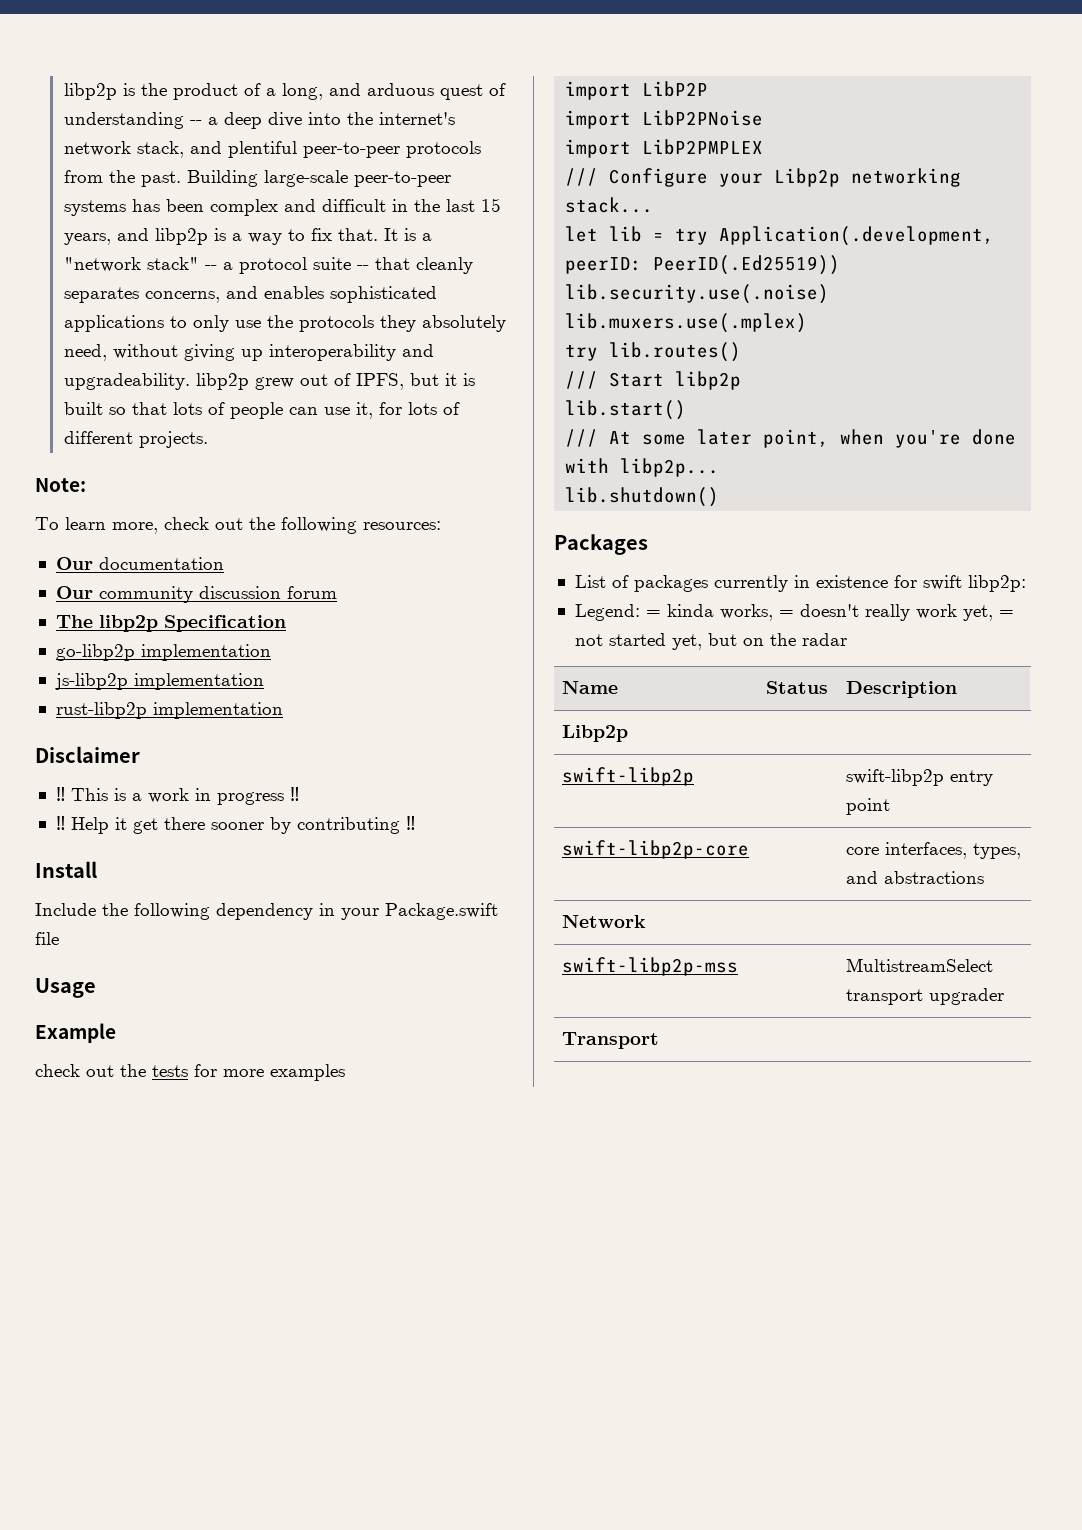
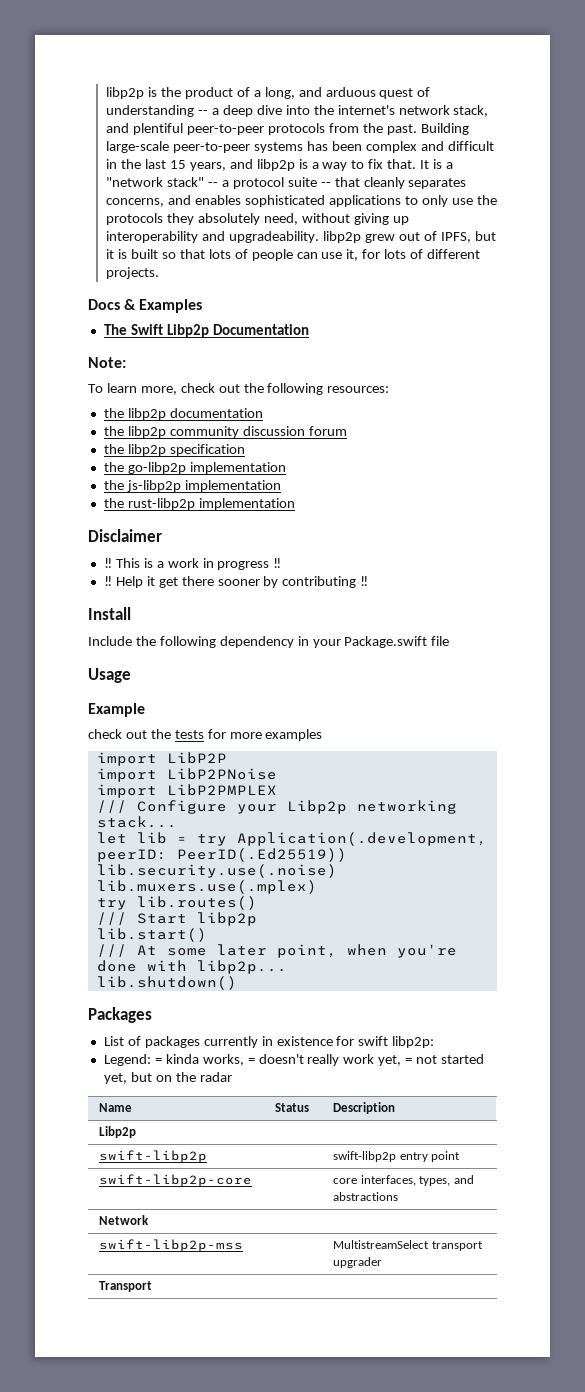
+ Docs & Examples
+ The Swift Libp2p Documentation
- Our documentation
+ the libp2p documentation
- Our community discussion forum
+ the libp2p community discussion forum
- The libp2p Specification
- go-libp2p implementation
+ the libp2p specification
+ the go-libp2p implementation
- js-libp2p implementation
+ the js-libp2p implementation
- rust-libp2p implementation
+ the rust-libp2p implementation

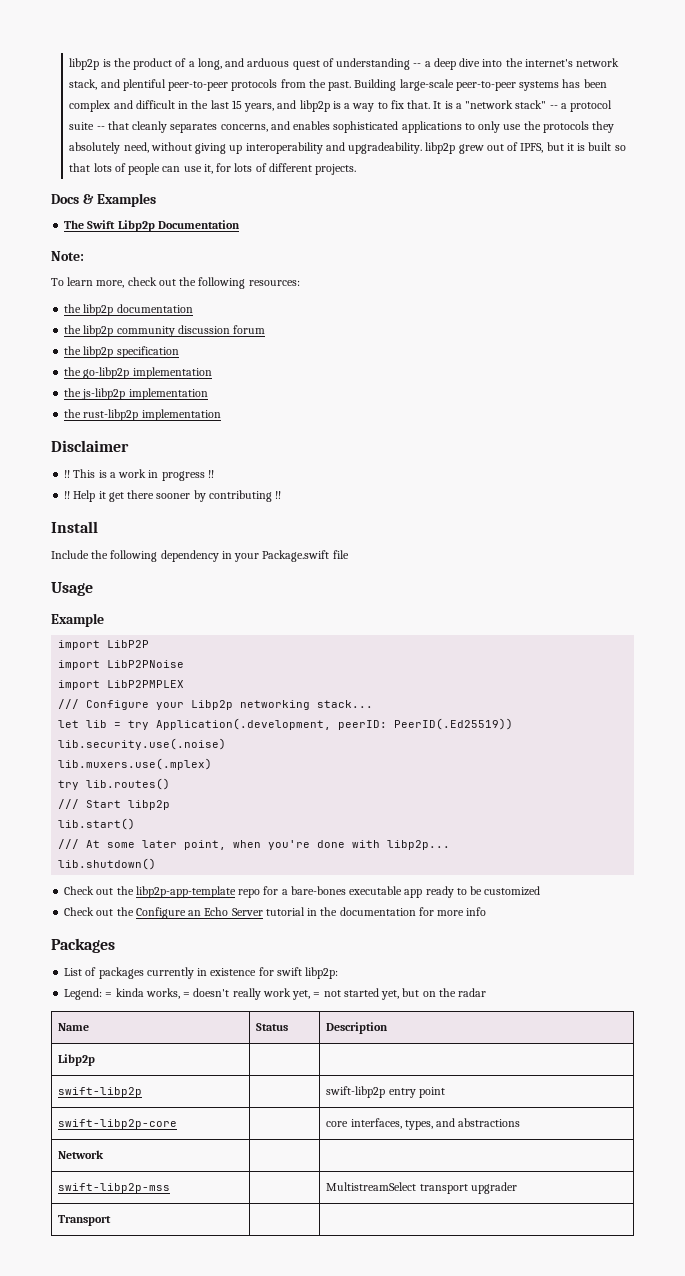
- check out the tests for more examples
+ Check out the libp2p-app-template repo for a bare-bones executable app ready to be customized
+ Check out the Configure an Echo Server tutorial in the documentation for more info

